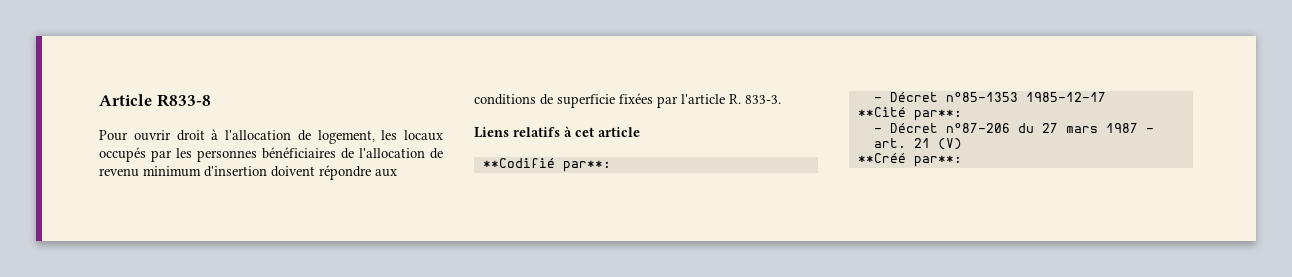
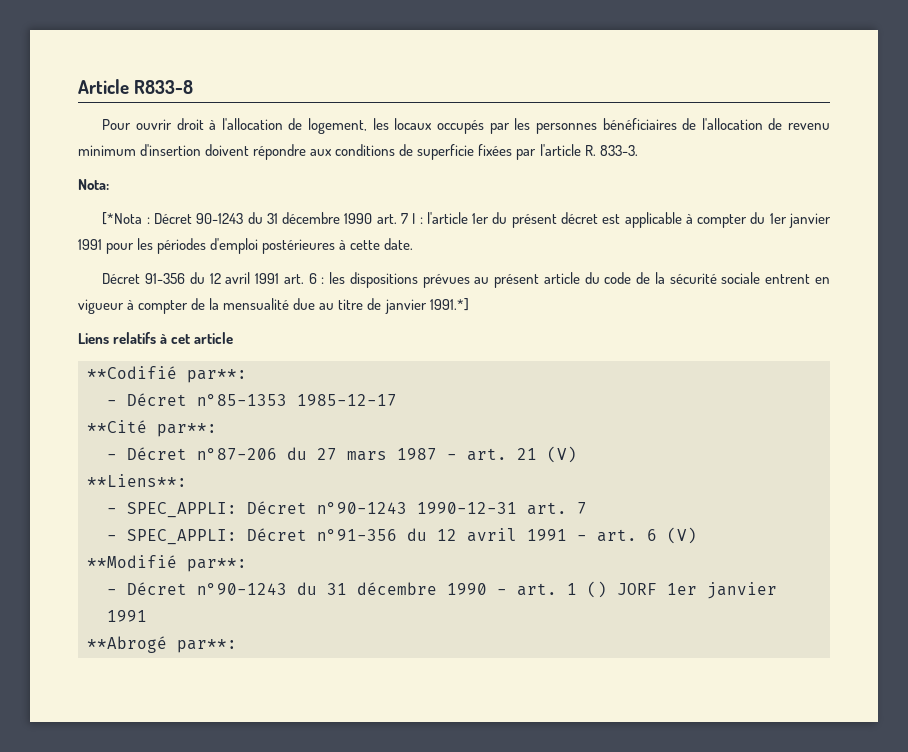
+ Nota:
+ [*Nota : Décret 90-1243 du 31 décembre 1990 art. 7 I : l'article 1er du présent décret est applicable à compter du 1er janvier 1991 pour les périodes d'emploi postérieures à cette date.
+ Décret 91-356 du 12 avril 1991 art. 6 : les dispositions prévues au présent article du code de la sécurité sociale entrent en vigueur à compter de la mensualité due au titre de janvier 1991.*]
- **Créé par**:
+ **Liens**:
+ - SPEC_APPLI: Décret n°90-1243 1990-12-31 art. 7
+ - SPEC_APPLI: Décret n°91-356 du 12 avril 1991 - art. 6 (V)
+ **Modifié par**:
+ - Décret n°90-1243 du 31 décembre 1990 - art. 1 () JORF 1er janvier 1991
+ **Abrogé par**:

